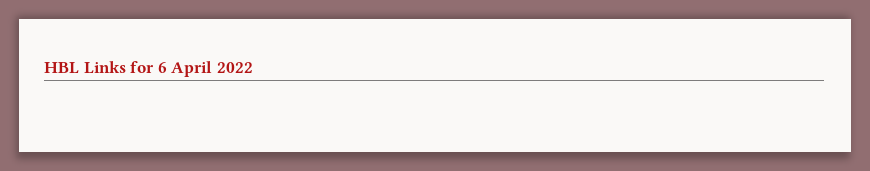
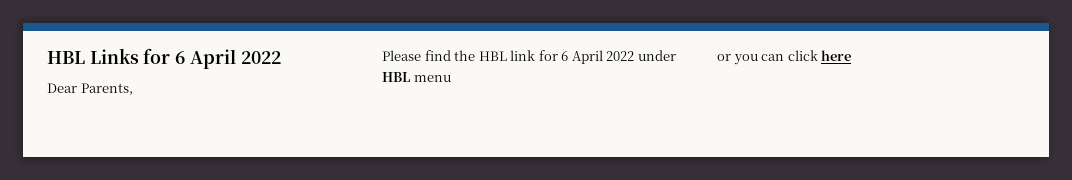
+ Dear Parents,
+ Please find the HBL link for 6 April 2022 under HBL menu
+ or you can click here

